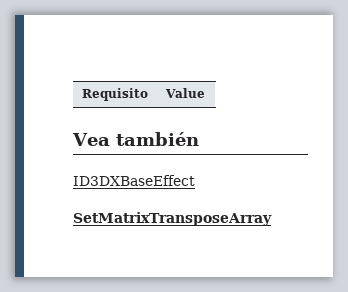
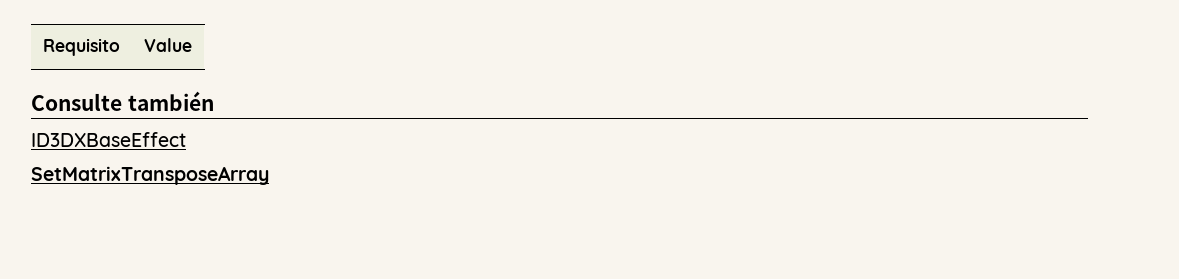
- Vea también
+ Consulte también

